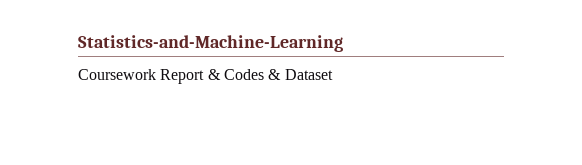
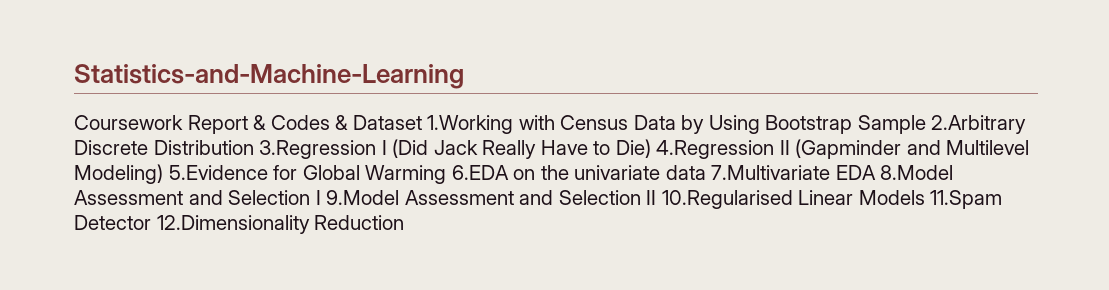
- Coursework Report & Codes & Dataset
+ Coursework Report & Codes & Dataset 1.Working with Census Data by Using Bootstrap Sample 2.Arbitrary Discrete Distribution 3.Regression I (Did Jack Really Have to Die) 4.Regression II (Gapminder and Multilevel Modeling) 5.Evidence for Global Warming 6.EDA on the univariate data 7.Multivariate EDA 8.Model Assessment and Selection I 9.Model Assessment and Selection II 10.Regularised Linear Models 11.Spam Detector 12.Dimensionality Reduction

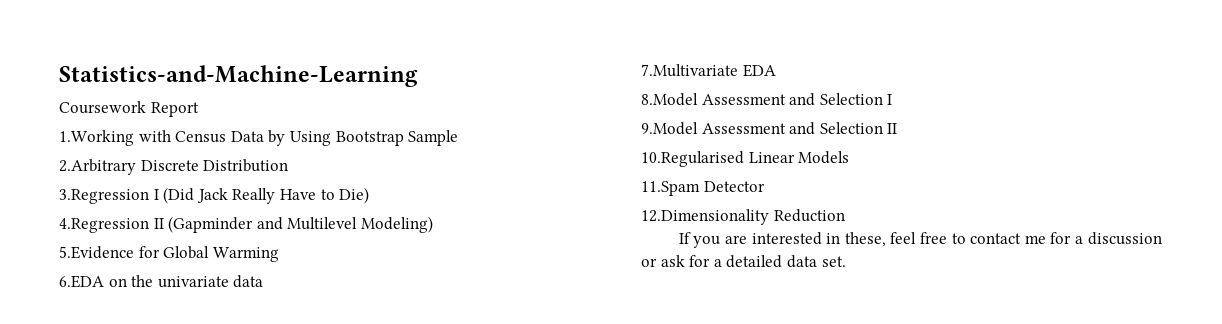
- Coursework Report & Codes & Dataset 1.Working with Census Data by Using Bootstrap Sample 2.Arbitrary Discrete Distribution 3.Regression I (Did Jack Really Have to Die) 4.Regression II (Gapminder and Multilevel Modeling) 5.Evidence for Global Warming 6.EDA on the univariate data 7.Multivariate EDA 8.Model Assessment and Selection I 9.Model Assessment and Selection II 10.Regularised Linear Models 11.Spam Detector 12.Dimensionality Reduction
+ Coursework Report
+ 1.Working with Census Data by Using Bootstrap Sample
+ 2.Arbitrary Discrete Distribution
+ 3.Regression I (Did Jack Really Have to Die)
+ 4.Regression II (Gapminder and Multilevel Modeling)
+ 5.Evidence for Global Warming
+ 6.EDA on the univariate data
+ 7.Multivariate EDA
+ 8.Model Assessment and Selection I
+ 9.Model Assessment and Selection II
+ 10.Regularised Linear Models
+ 11.Spam Detector
+ 12.Dimensionality Reduction
+ If you are interested in these, feel free to contact me for a discussion or ask for a detailed data set.

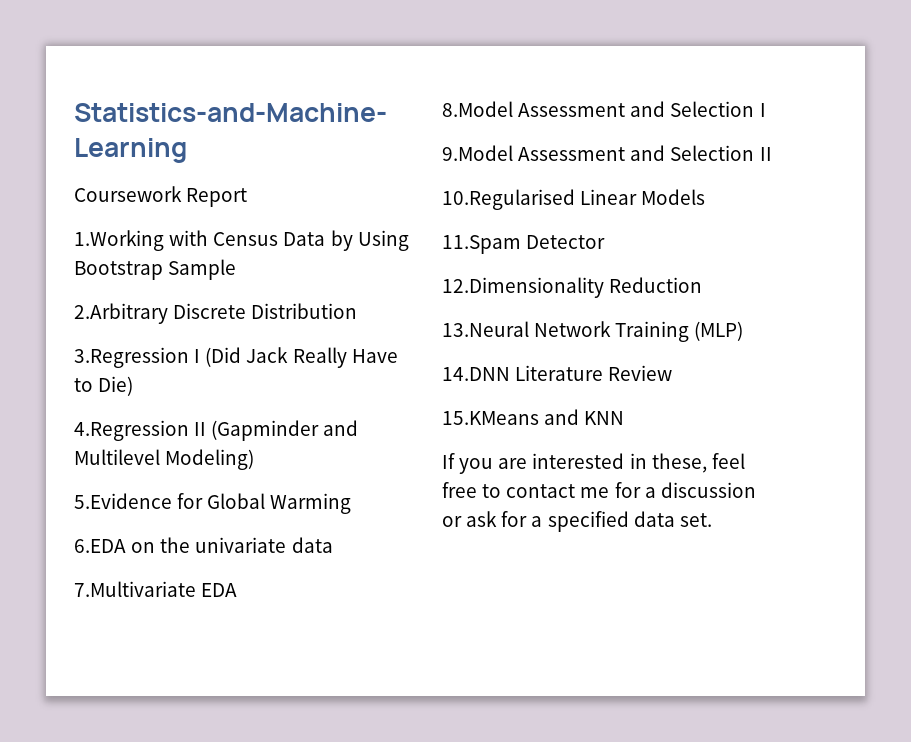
+ 13.Neural Network Training (MLP)
+ 14.DNN Literature Review
+ 15.KMeans and KNN
- If you are interested in these, feel free to contact me for a discussion or ask for a detailed data set.
+ If you are interested in these, feel free to contact me for a discussion or ask for a specified data set.

